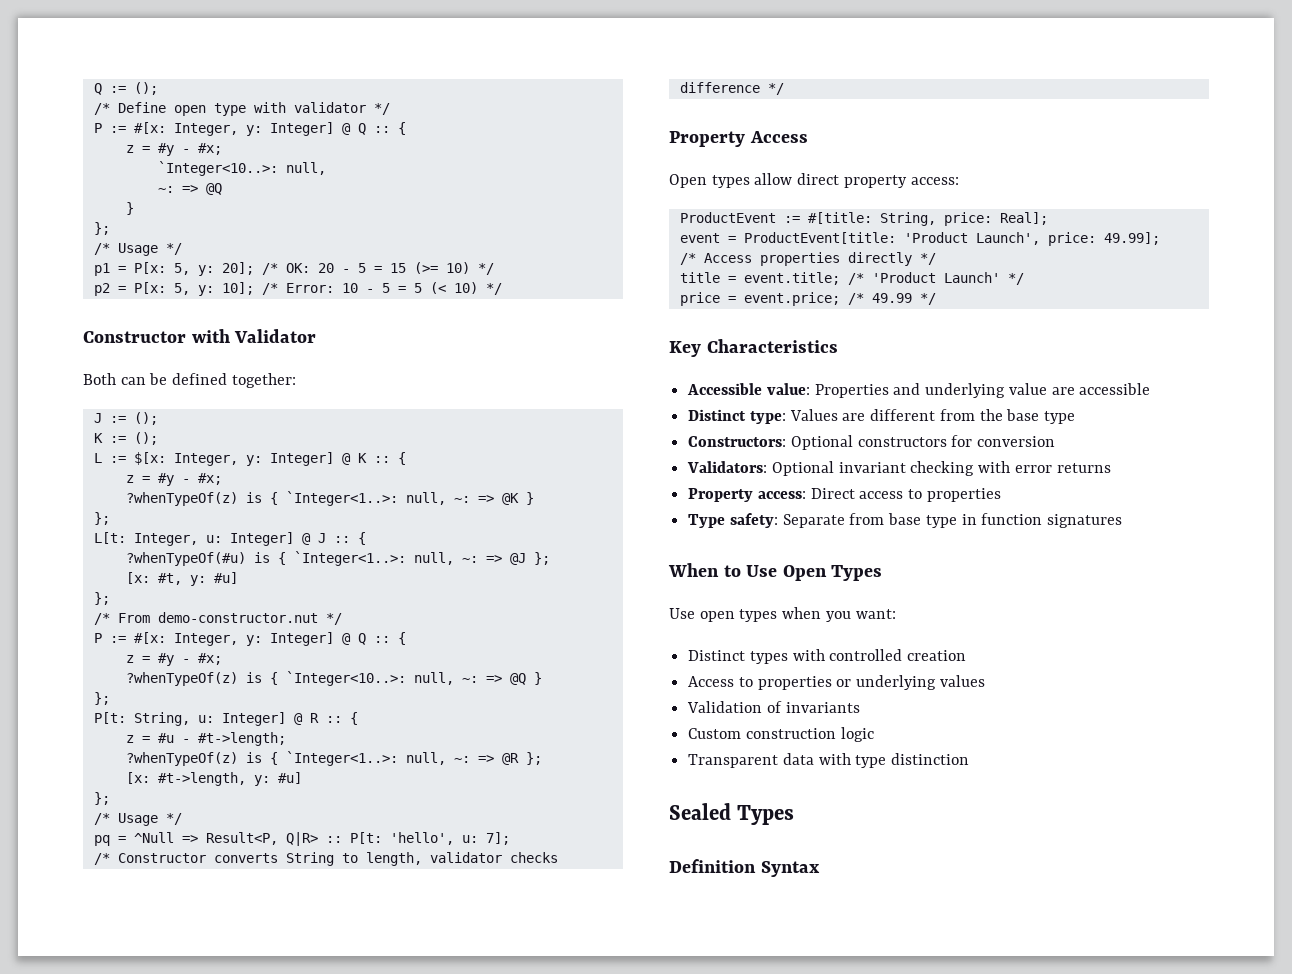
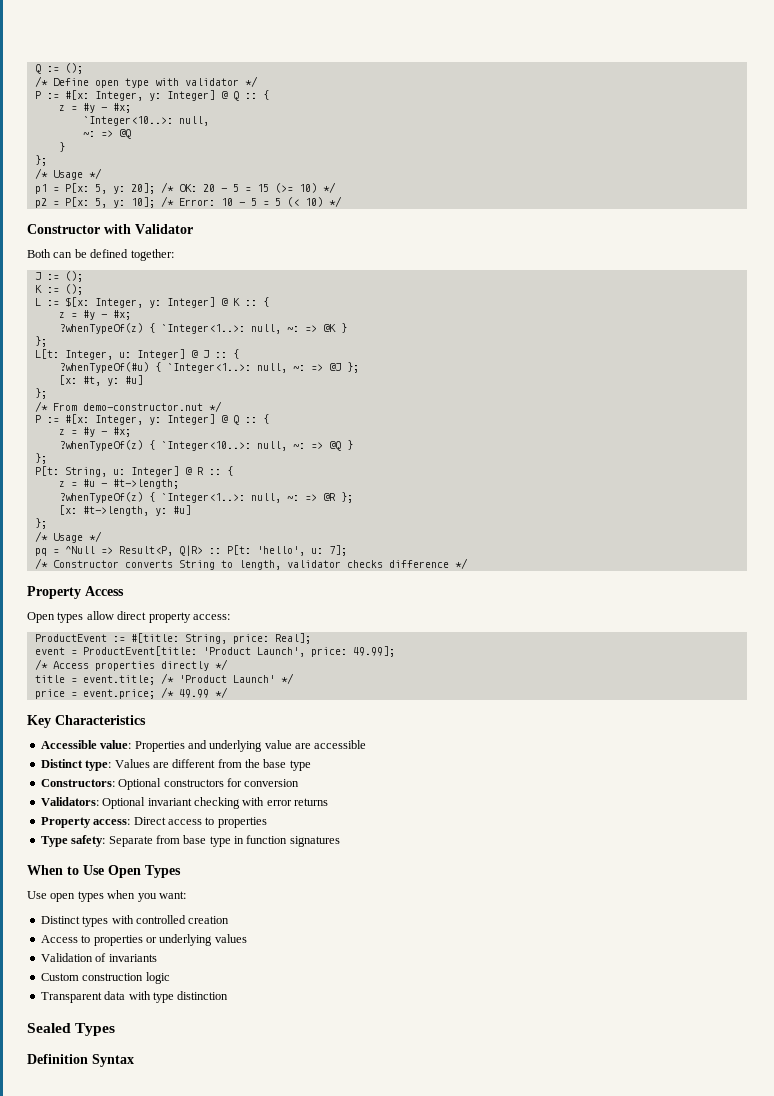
- ?whenTypeOf(z) is { `Integer<1..>: null, ~: => @K }
+ ?whenTypeOf(z) { `Integer<1..>: null, ~: => @K }
- ?whenTypeOf(#u) is { `Integer<1..>: null, ~: => @J };
+ ?whenTypeOf(#u) { `Integer<1..>: null, ~: => @J };
- ?whenTypeOf(z) is { `Integer<10..>: null, ~: => @Q }
+ ?whenTypeOf(z) { `Integer<10..>: null, ~: => @Q }
- ?whenTypeOf(z) is { `Integer<1..>: null, ~: => @R };
+ ?whenTypeOf(z) { `Integer<1..>: null, ~: => @R };

